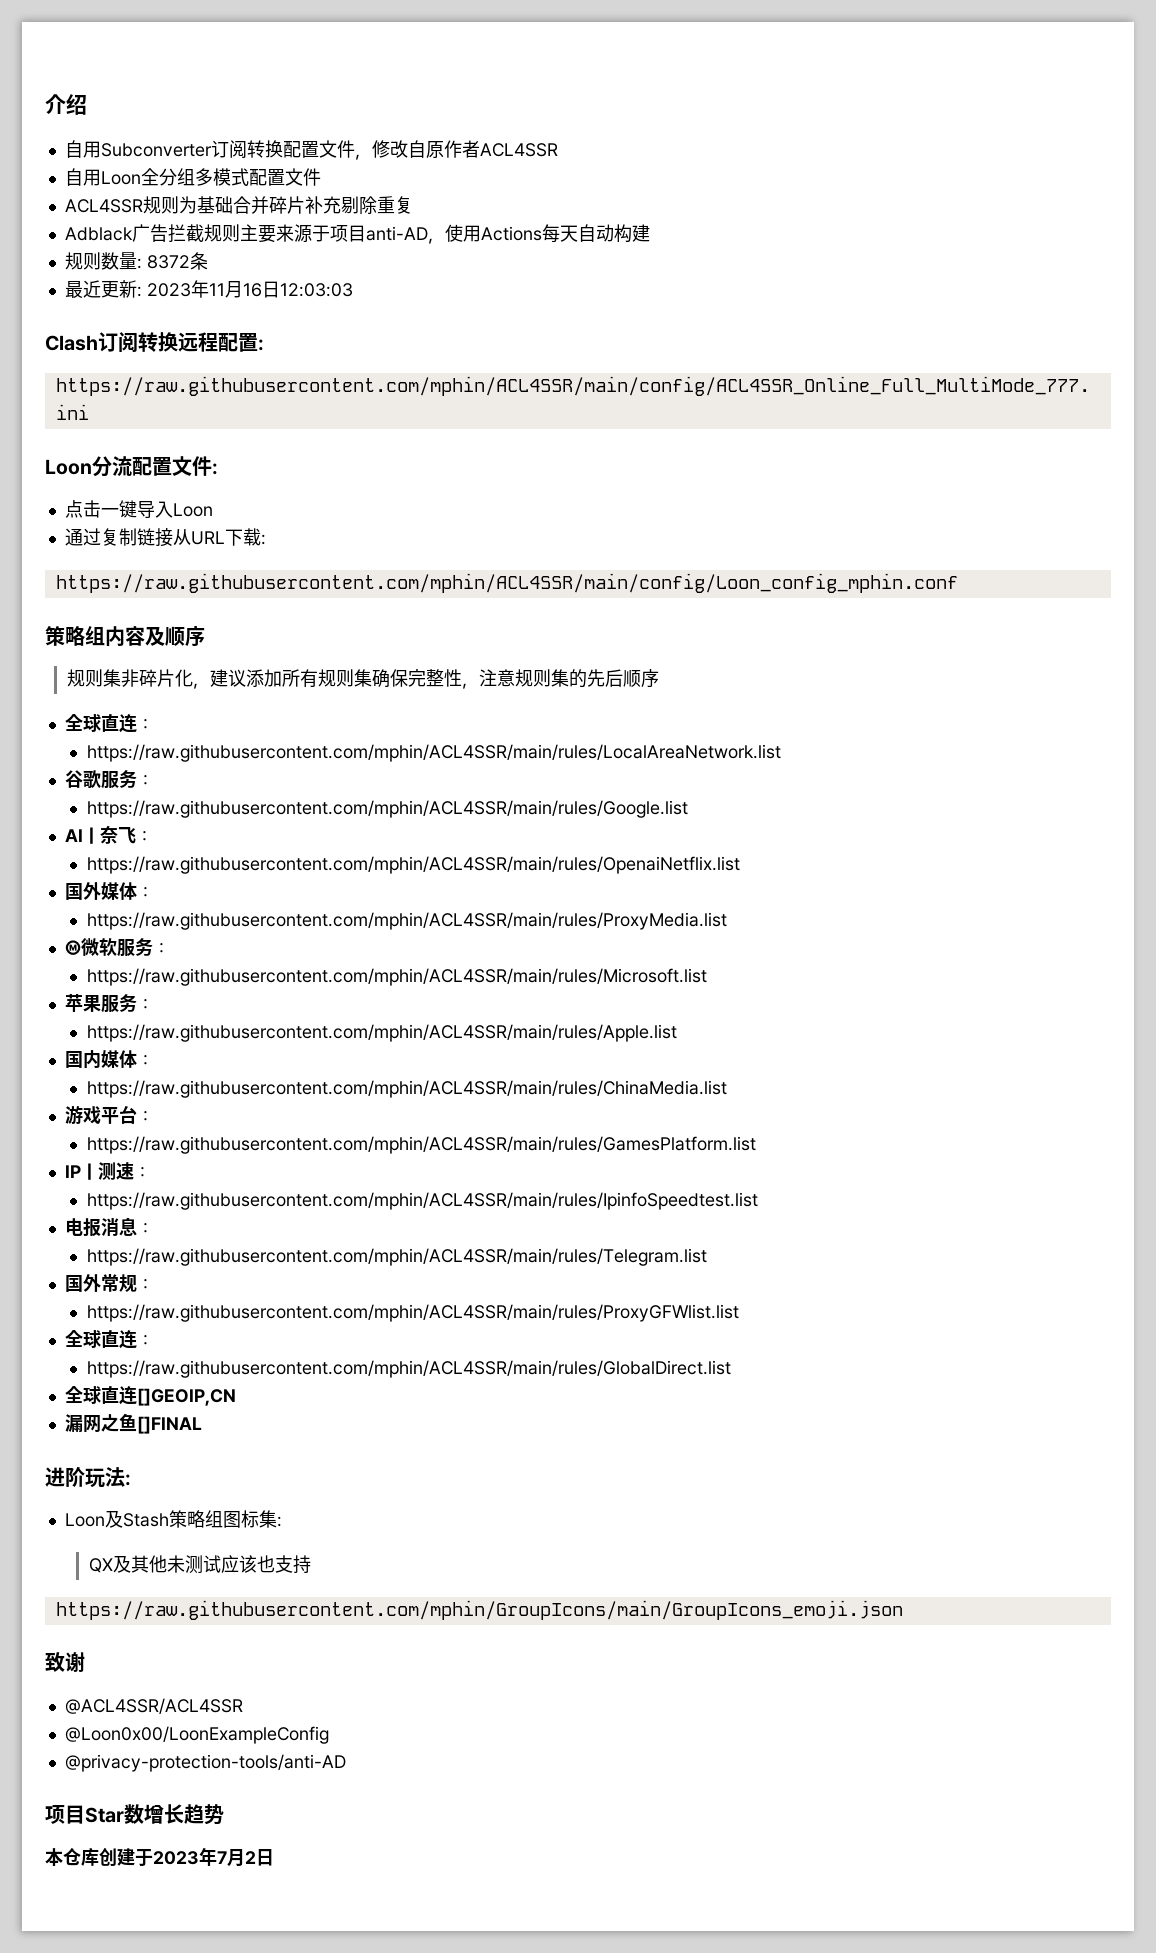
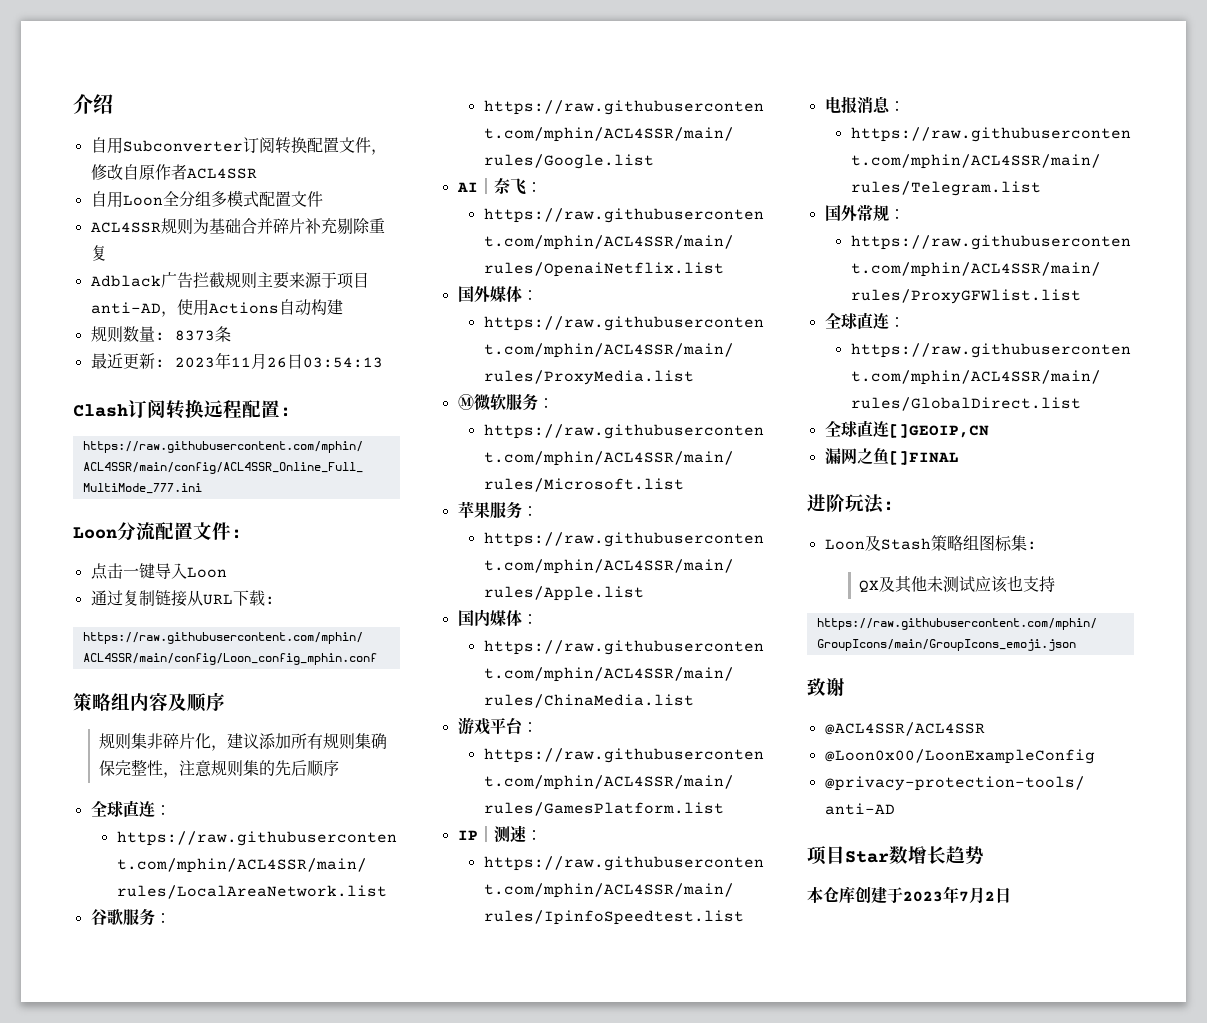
- Adblack广告拦截规则主要来源于项目anti-AD，使用Actions每天自动构建
+ Adblack广告拦截规则主要来源于项目anti-AD，使用Actions自动构建
- 规则数量: 8372条
+ 规则数量: 8373条
- 最近更新: 2023年11月16日12:03:03
+ 最近更新: 2023年11月26日03:54:13

